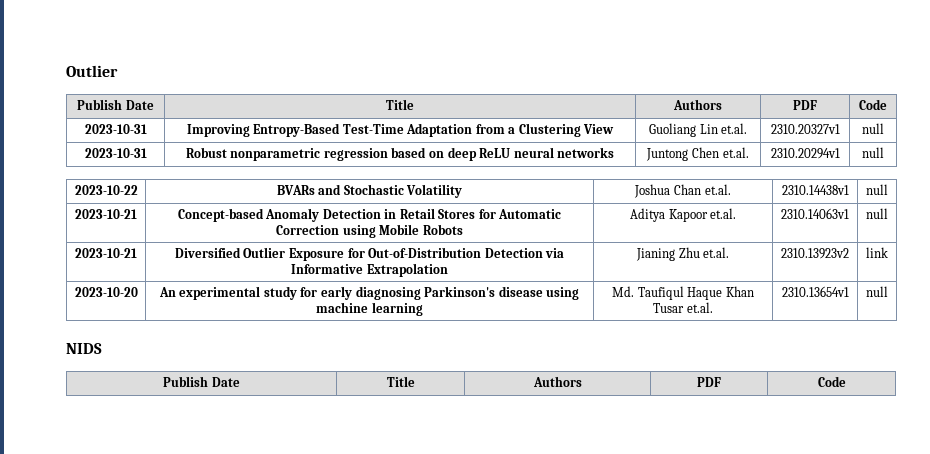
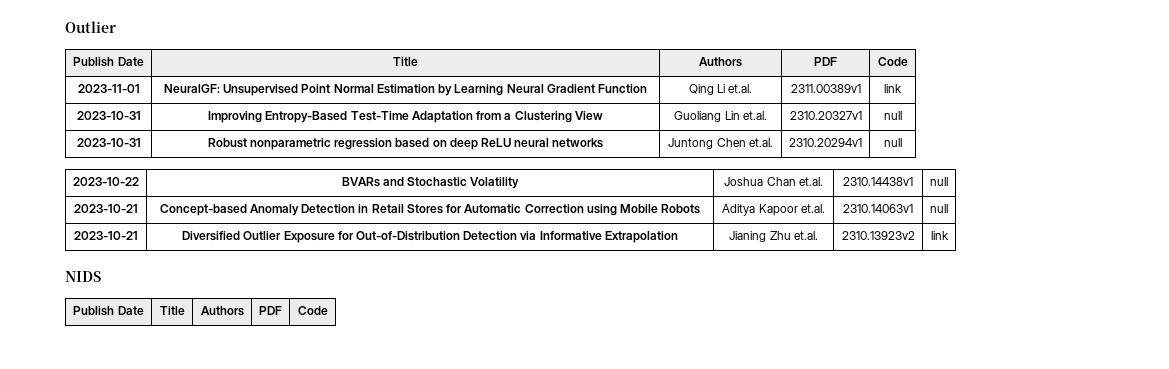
+ 2023-11-01 | NeuralGF: Unsupervised Point Normal Estimation by Learning Neural Gradient Function | Qing Li et.al. | 2311.00389v1 | link
- 2023-10-20 | An experimental study for early diagnosing Parkinson's disease using machine learning | Md. Taufiqul Haque Khan Tusar et.al. | 2310.13654v1 | null

